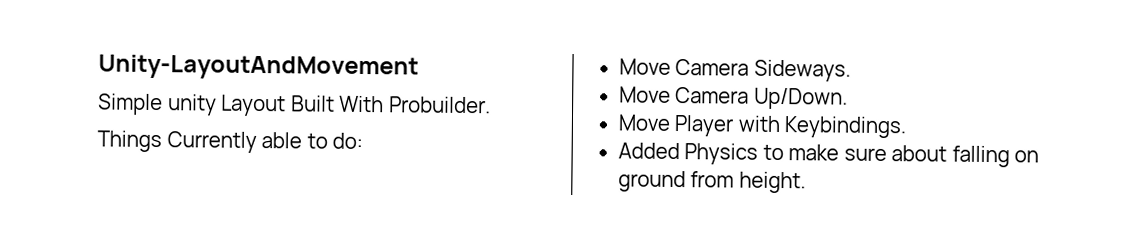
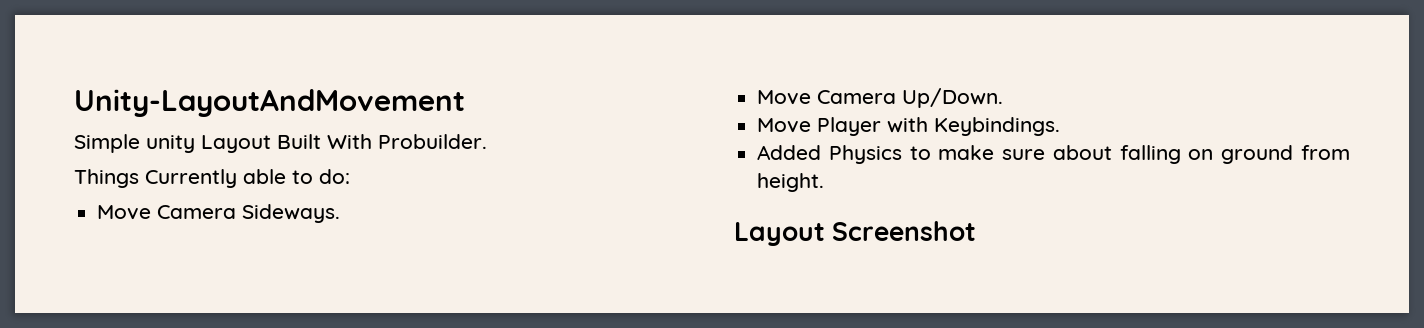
+ Layout Screenshot

